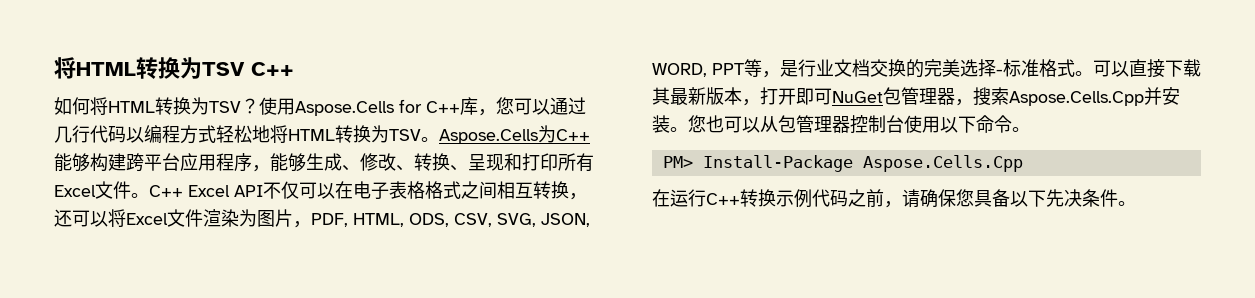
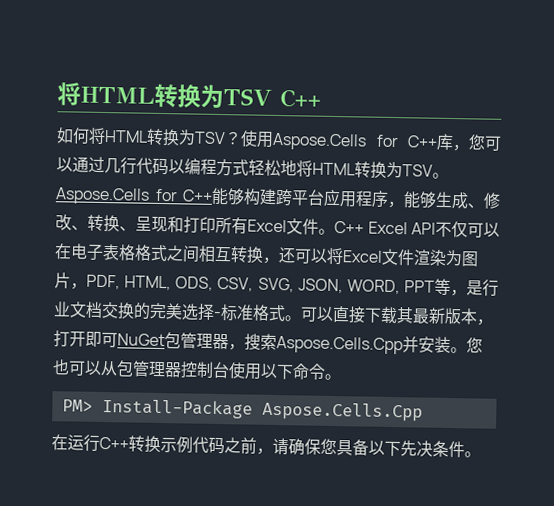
- Aspose.Cells为C++能够构建跨平台应用程序，能够生成、修改、转换、呈现和打印所有Excel文件。
+ Aspose.Cells for C++能够构建跨平台应用程序，能够生成、修改、转换、呈现和打印所有Excel文件。

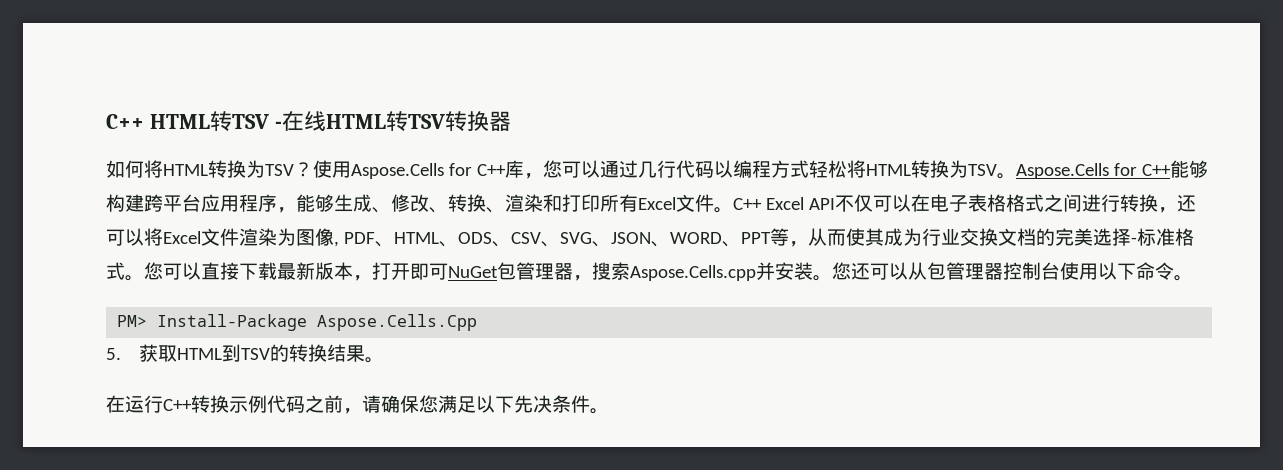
- 将HTML转换为TSV C++
+ C++ HTML转TSV -在线HTML转TSV转换器
- 使用Aspose.Cells for C++库，您可以通过几行代码以编程方式轻松地将HTML转换为TSV。
+ 使用Aspose.Cells for C++库，您可以通过几行代码以编程方式轻松将HTML转换为TSV。
- Aspose.Cells for C++能够构建跨平台应用程序，能够生成、修改、转换、呈现和打印所有Excel文件。
+ Aspose.Cells for C++能够构建跨平台应用程序，能够生成、修改、转换、渲染和打印所有Excel文件。
- C++ Excel API不仅可以在电子表格格式之间相互转换，还可以将Excel文件渲染为图片，PDF, HTML, ODS, CSV, SVG, JSON, WORD, PPT等，是行业文档交换的完美选择-标准格式。
+ C++ Excel API不仅可以在电子表格格式之间进行转换，还可以将Excel文件渲染为图像, PDF、HTML、ODS、CSV、SVG、JSON、WORD、PPT等，从而使其成为行业交换文档的完美选择-标准格式。
- 可以直接下载其最新版本，打开即可NuGet包管理器，搜索Aspose.Cells.Cpp并安装。
+ 您可以直接下载最新版本，打开即可NuGet包管理器，搜索Aspose.Cells.cpp并安装。
- 您也可以从包管理器控制台使用以下命令。
+ 您还可以从包管理器控制台使用以下命令。
+ 5.获取HTML到TSV的转换结果。
- 在运行C++转换示例代码之前，请确保您具备以下先决条件。
+ 在运行C++转换示例代码之前，请确保您满足以下先决条件。

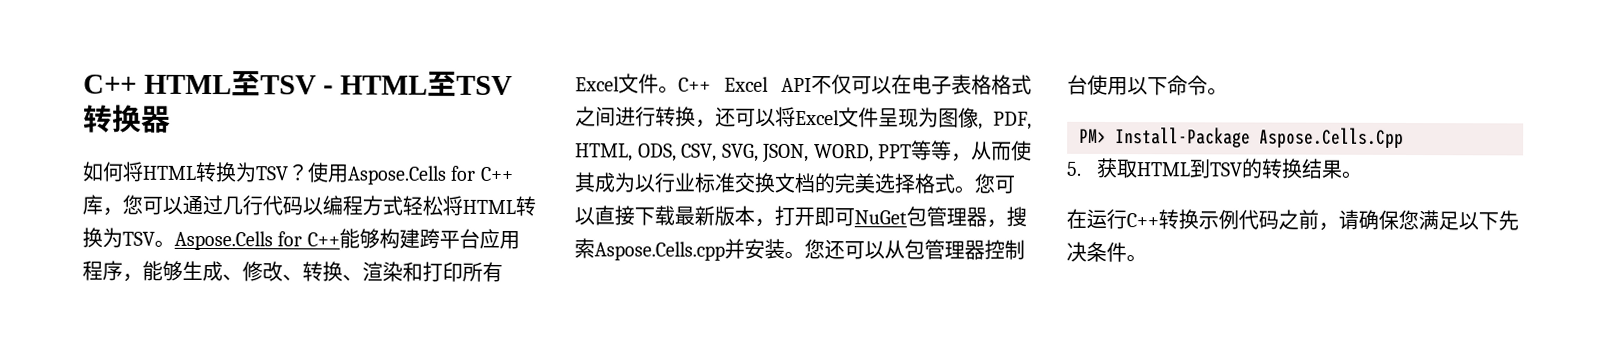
- C++ HTML转TSV -在线HTML转TSV转换器
+ C++ HTML至TSV - HTML至TSV转换器
- C++ Excel API不仅可以在电子表格格式之间进行转换，还可以将Excel文件渲染为图像, PDF、HTML、ODS、CSV、SVG、JSON、WORD、PPT等，从而使其成为行业交换文档的完美选择-标准格式。
+ C++ Excel API不仅可以在电子表格格式之间进行转换，还可以将Excel文件呈现为图像, PDF, HTML, ODS, CSV, SVG, JSON, WORD, PPT等等，从而使其成为以行业标准交换文档的完美选择格式。

